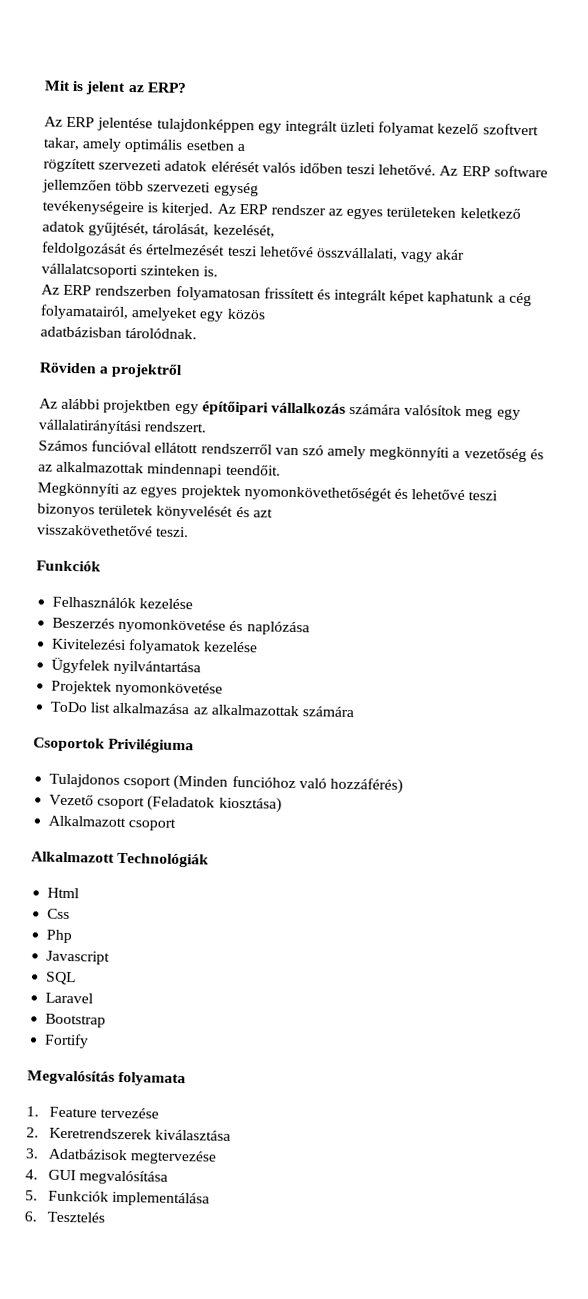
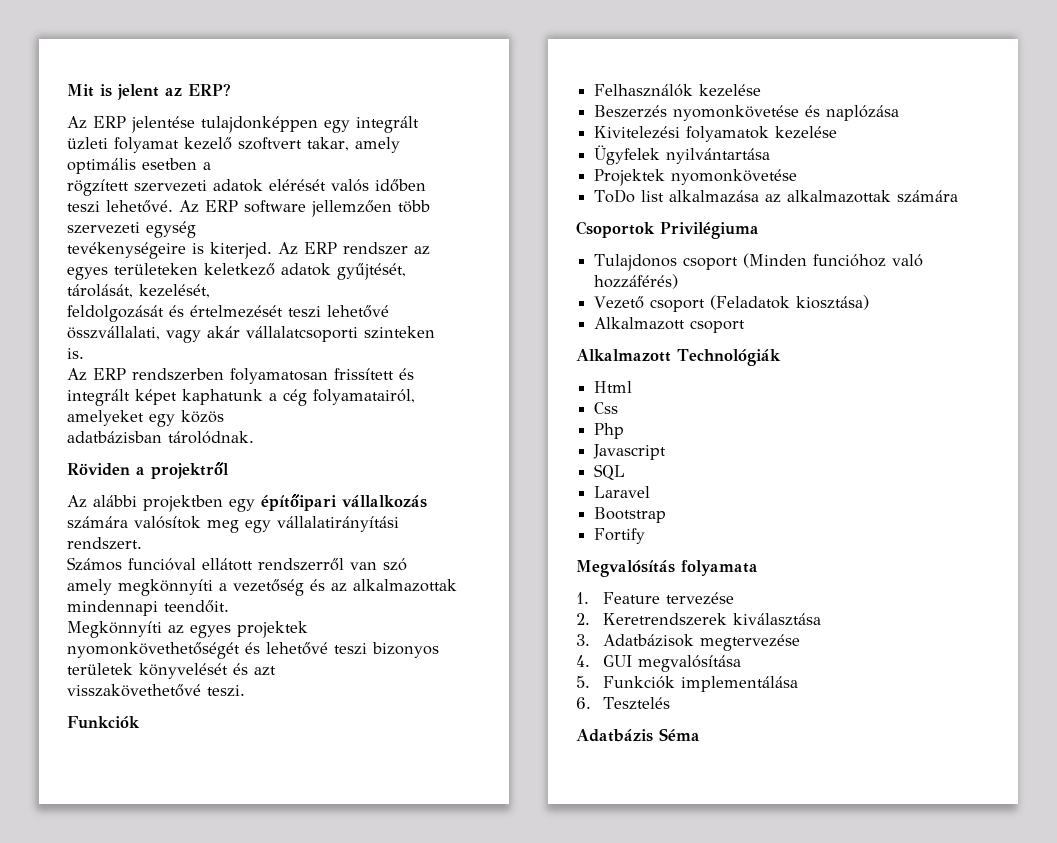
+ Adatbázis Séma

